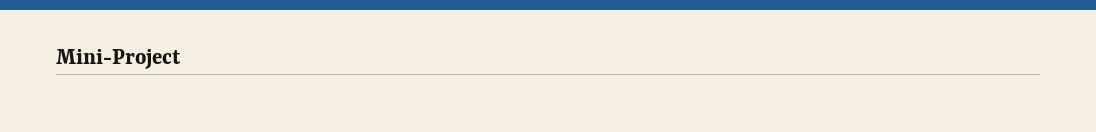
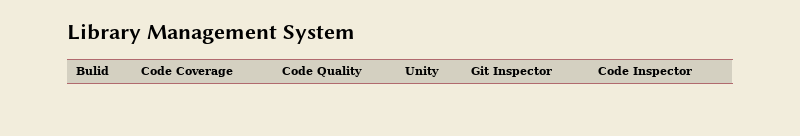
- Mini-Project
+ Library Management System
+ Bulid | Code Coverage | Code Quality | Unity | Git Inspector | Code Inspector

